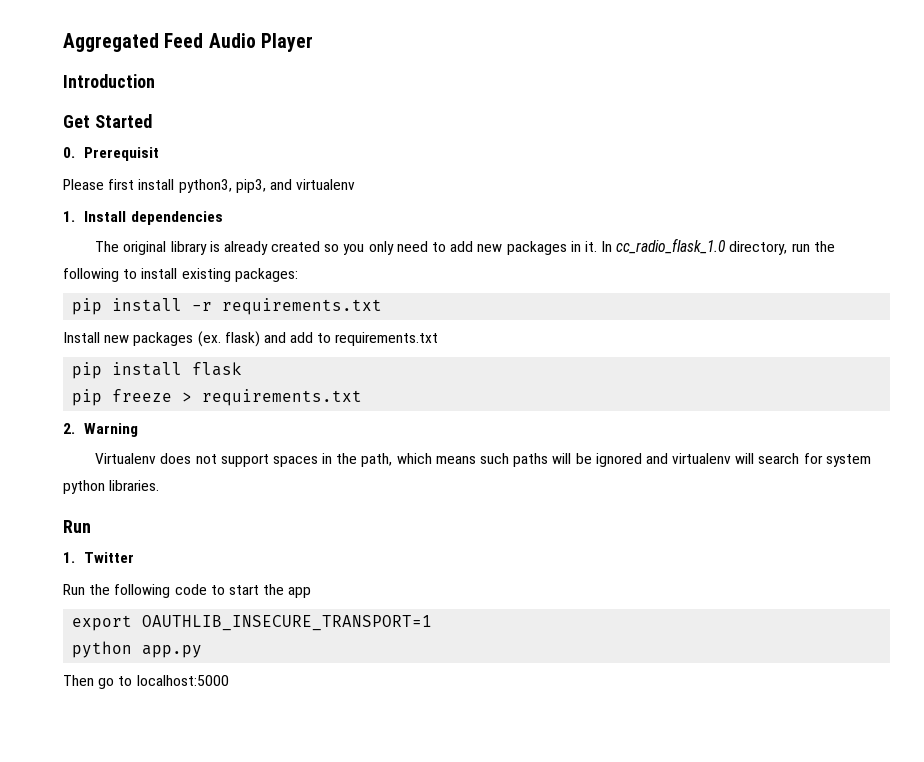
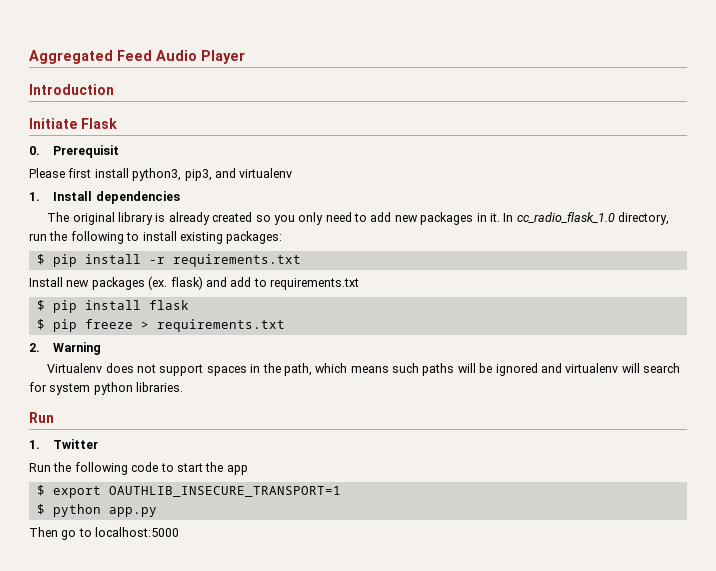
- Get Started
+ Initiate Flask
- pip install -r requirements.txt
+ $ pip install -r requirements.txt
- pip install flask
+ $ pip install flask
- pip freeze > requirements.txt
+ $ pip freeze > requirements.txt
- export OAUTHLIB_INSECURE_TRANSPORT=1
+ $ export OAUTHLIB_INSECURE_TRANSPORT=1
- python app.py
+ $ python app.py

